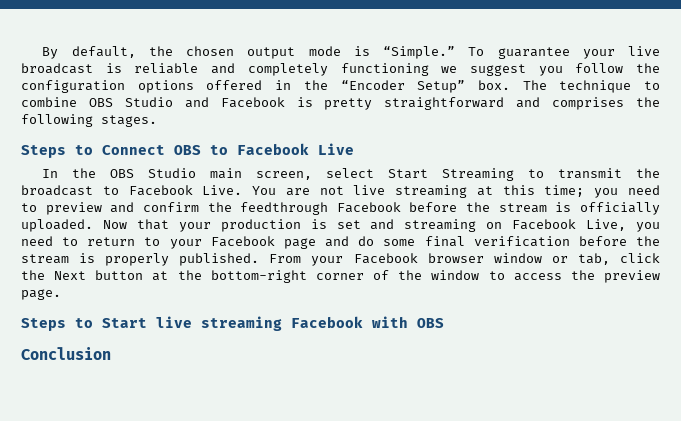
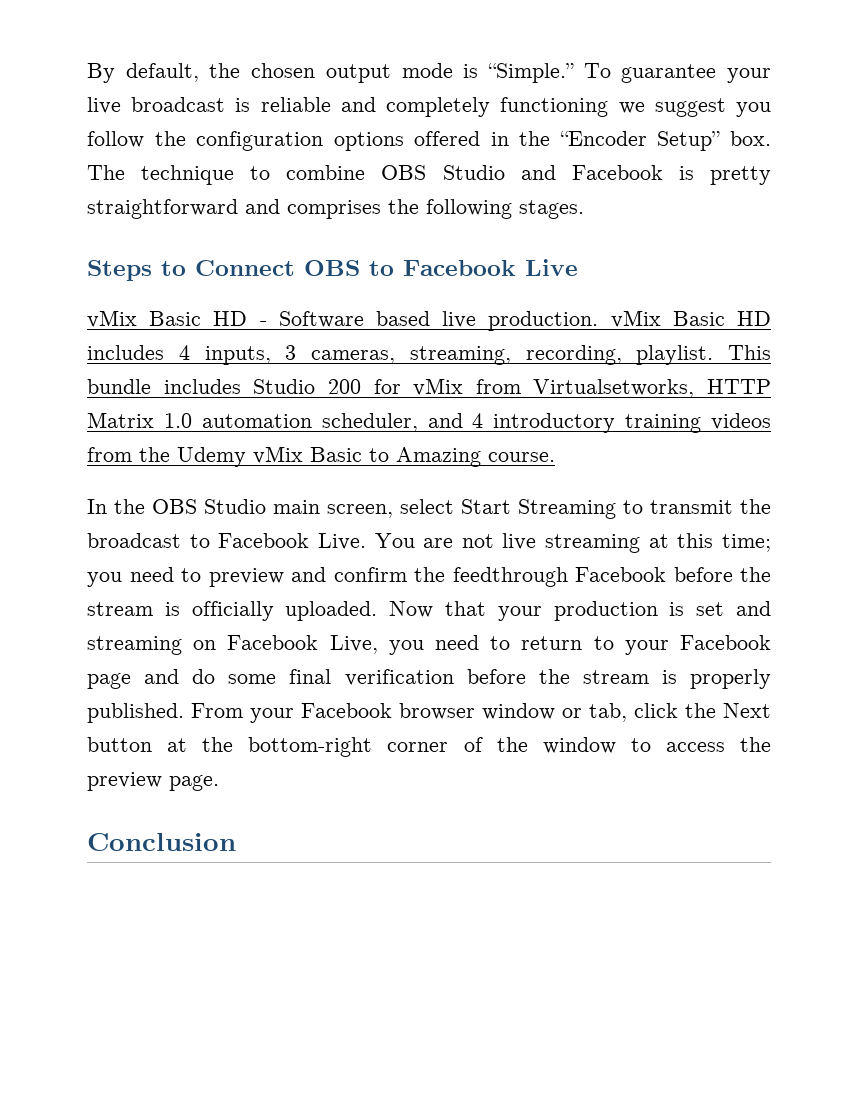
+ vMix Basic HD - Software based live production. vMix Basic HD includes 4 inputs, 3 cameras, streaming, recording, playlist. This bundle includes Studio 200 for vMix from Virtualsetworks, HTTP Matrix 1.0 automation scheduler, and 4 introductory training videos from the Udemy vMix Basic to Amazing course.
- Steps to Start live streaming Facebook with OBS

